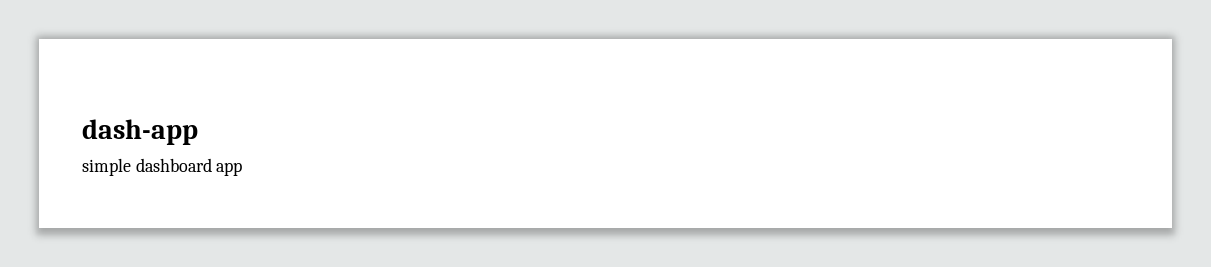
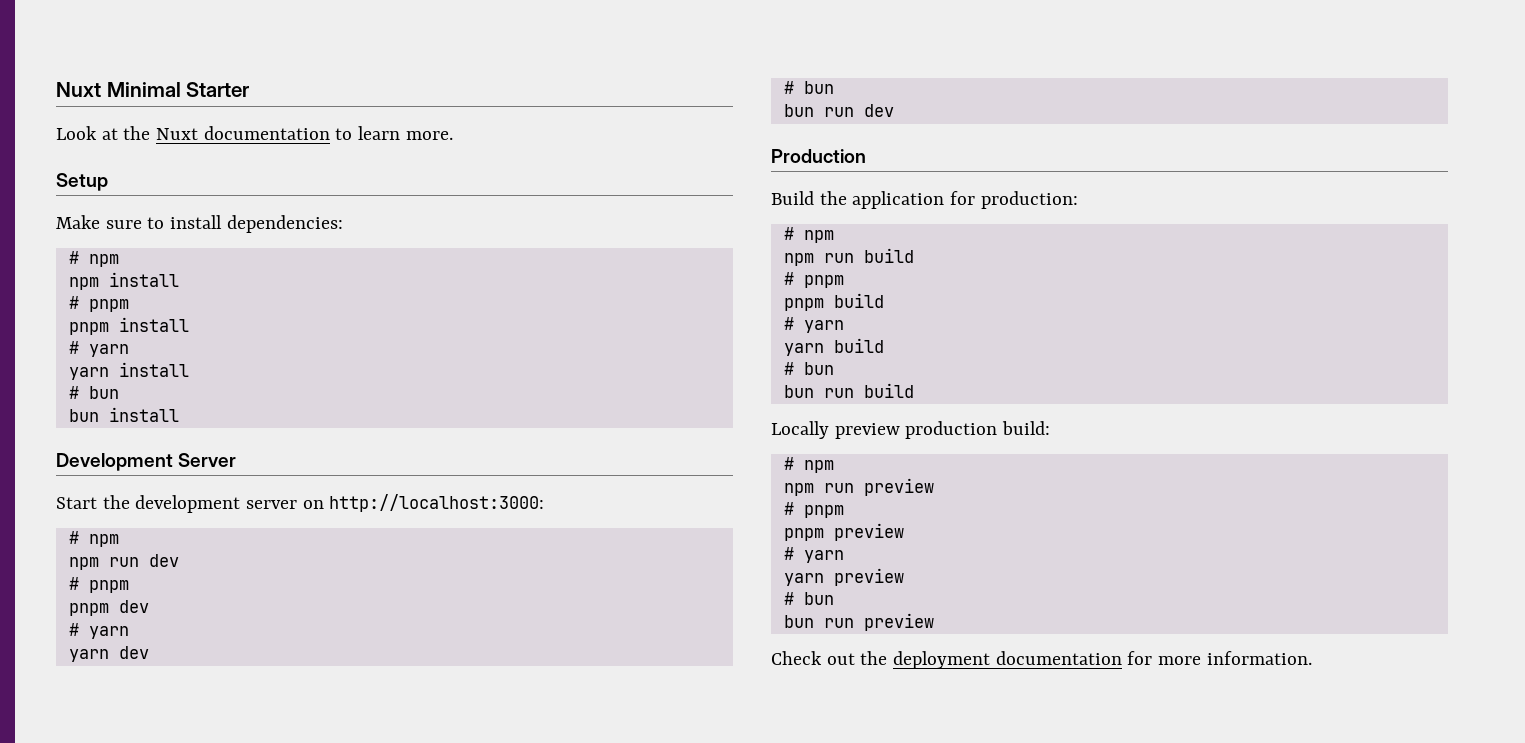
- dash-app
- simple dashboard app
+ Nuxt Minimal Starter
+ Look at the Nuxt documentation to learn more.
+ Setup
+ Make sure to install dependencies:
+ # npm
+ npm install
+ # pnpm
+ pnpm install
+ # yarn
+ yarn install
+ # bun
+ bun install
+ Development Server
+ Start the development server on http://localhost:3000:
+ # npm
+ npm run dev
+ # pnpm
+ pnpm dev
+ # yarn
+ yarn dev
+ # bun
+ bun run dev
+ Production
+ Build the application for production:
+ # npm
+ npm run build
+ # pnpm
+ pnpm build
+ # yarn
+ yarn build
+ # bun
+ bun run build
+ Locally preview production build:
+ # npm
+ npm run preview
+ # pnpm
+ pnpm preview
+ # yarn
+ yarn preview
+ # bun
+ bun run preview
+ Check out the deployment documentation for more information.

